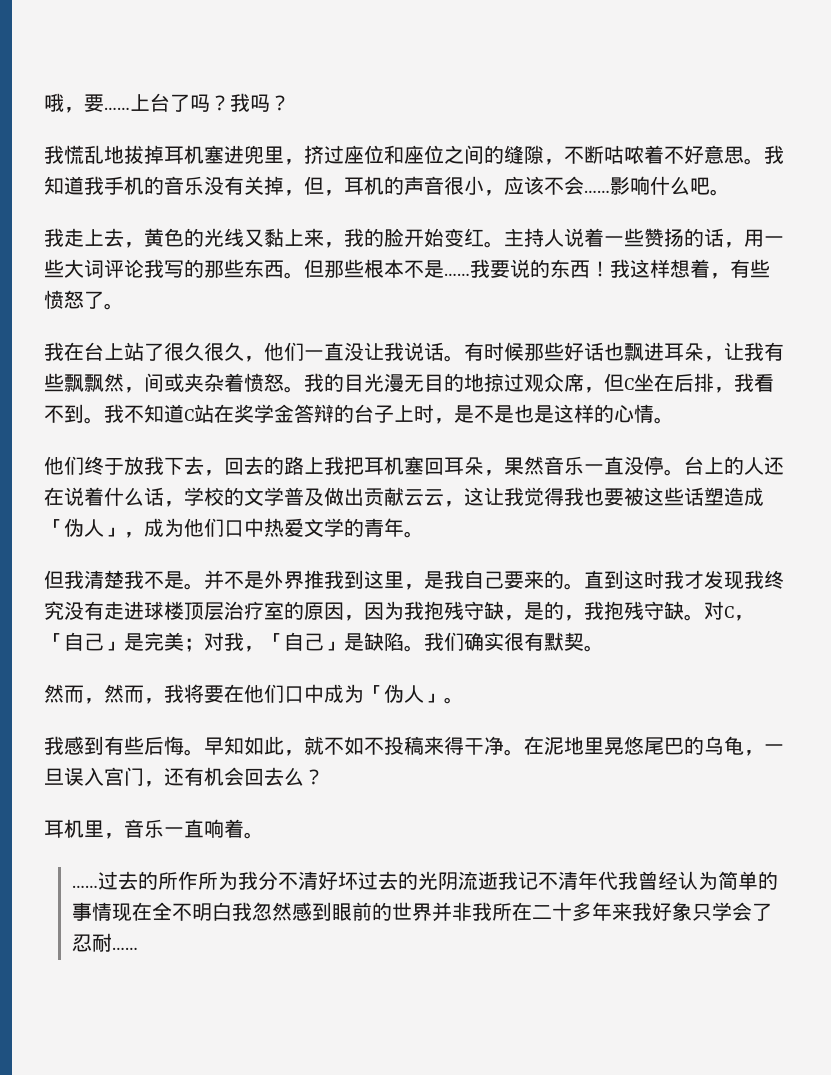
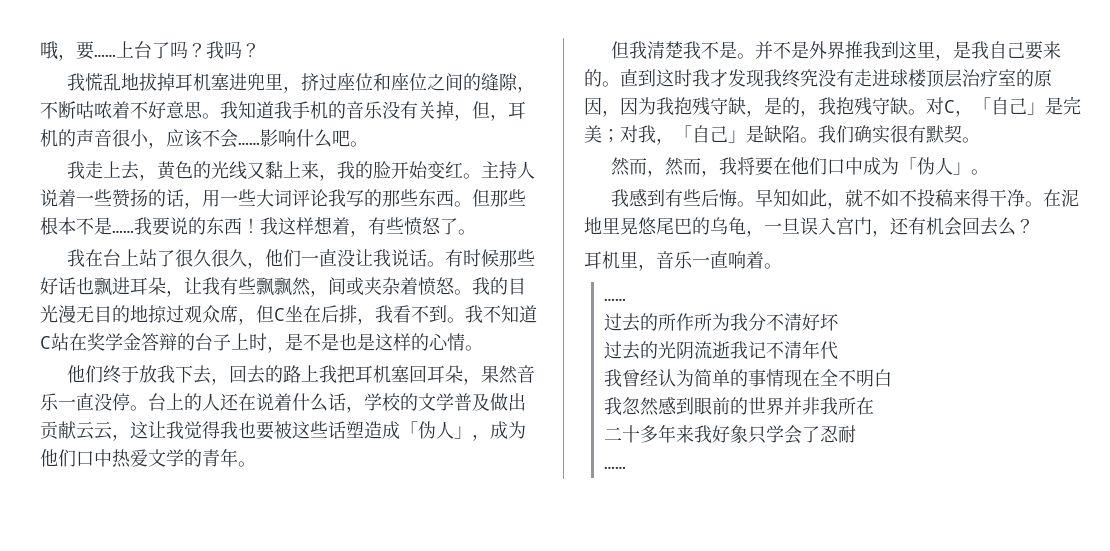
  耳机里，音乐一直响着。
- ……过去的所作所为我分不清好坏过去的光阴流逝我记不清年代我曾经认为简单的事情现在全不明白我忽然感到眼前的世界并非我所在二十多年来我好象只学会了忍耐……
+ ……
+ 过去的所作所为我分不清好坏
+ 过去的光阴流逝我记不清年代
+ 我曾经认为简单的事情现在全不明白
+ 我忽然感到眼前的世界并非我所在
+ 二十多年来我好象只学会了忍耐
+ ……

